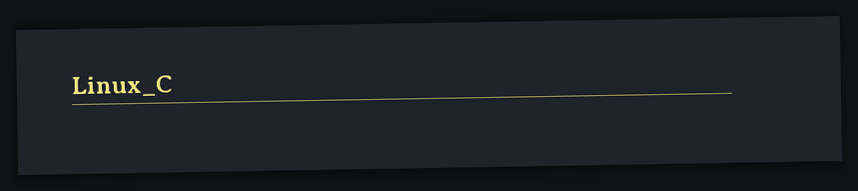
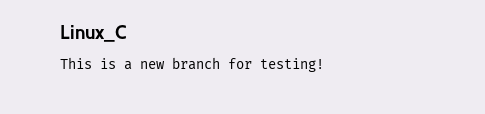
+ This is a new branch for testing!

